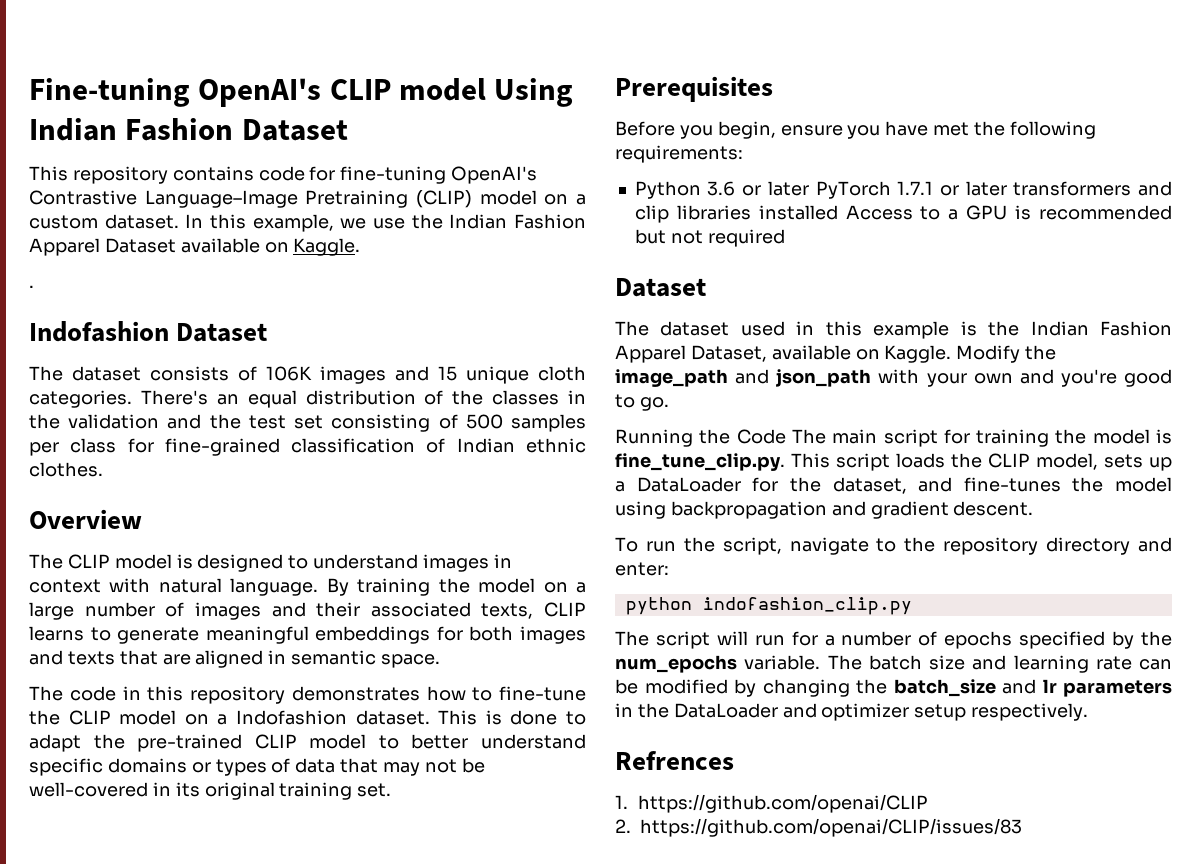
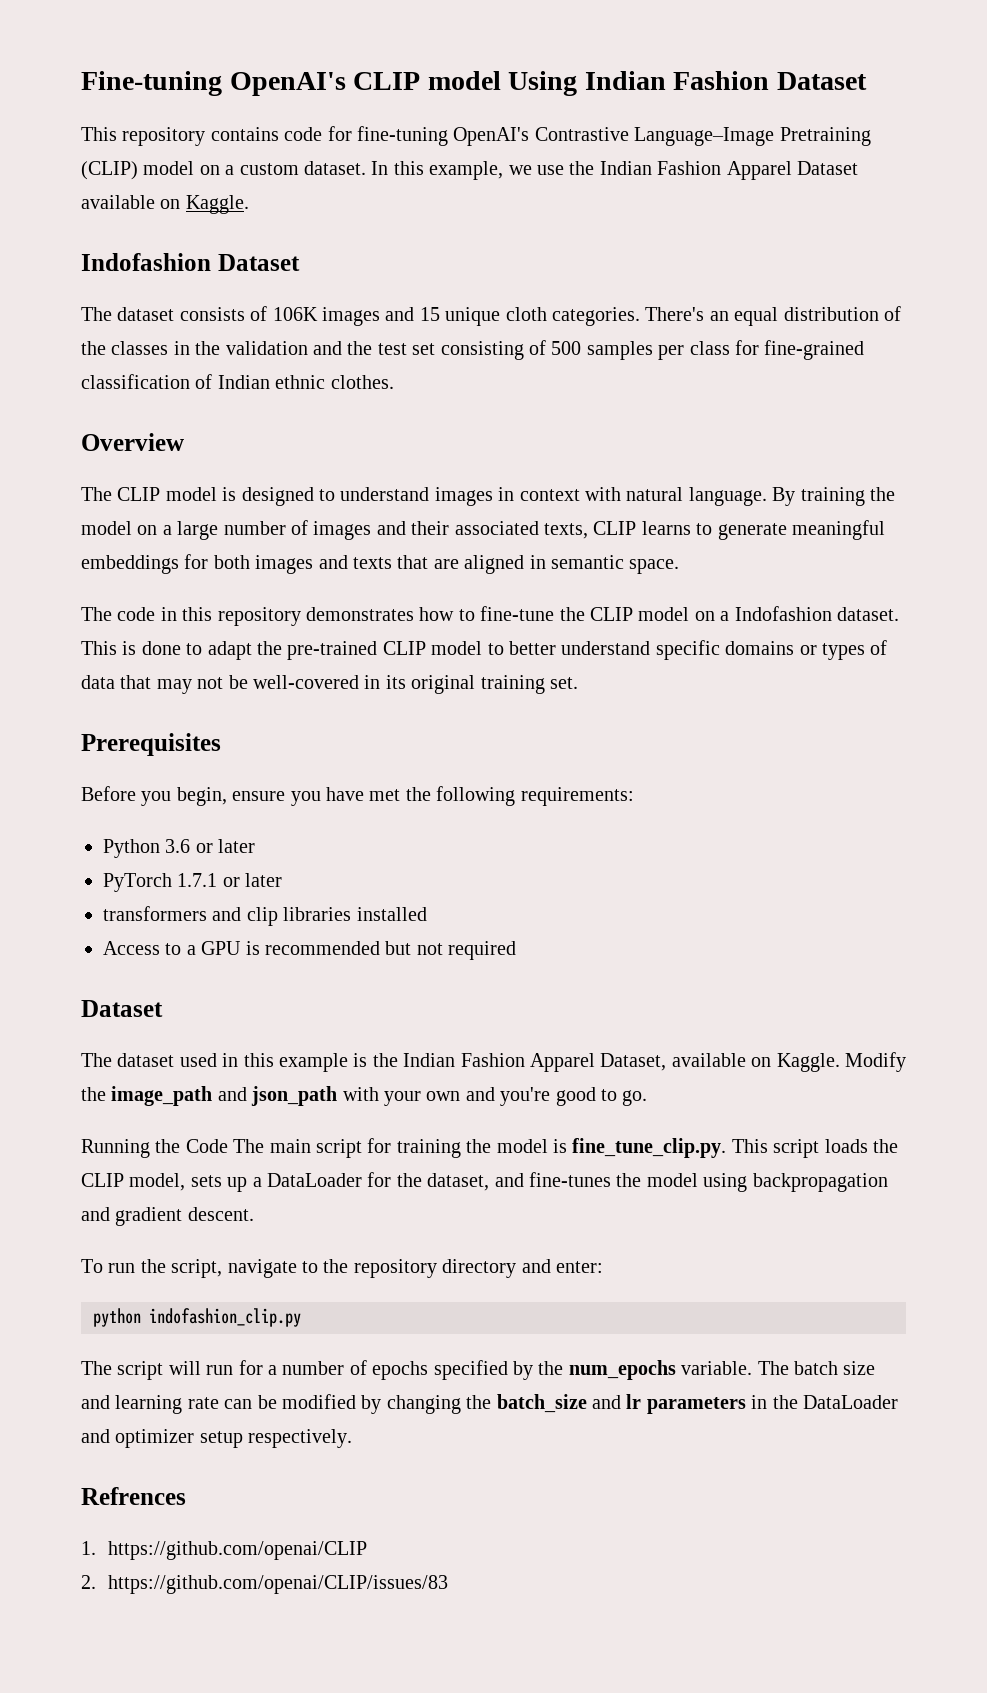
- .
- Python 3.6 or later PyTorch 1.7.1 or later transformers and clip libraries installed Access to a GPU is recommended but not required
+ Python 3.6 or later
+ PyTorch 1.7.1 or later
+ transformers and clip libraries installed
+ Access to a GPU is recommended but not required

